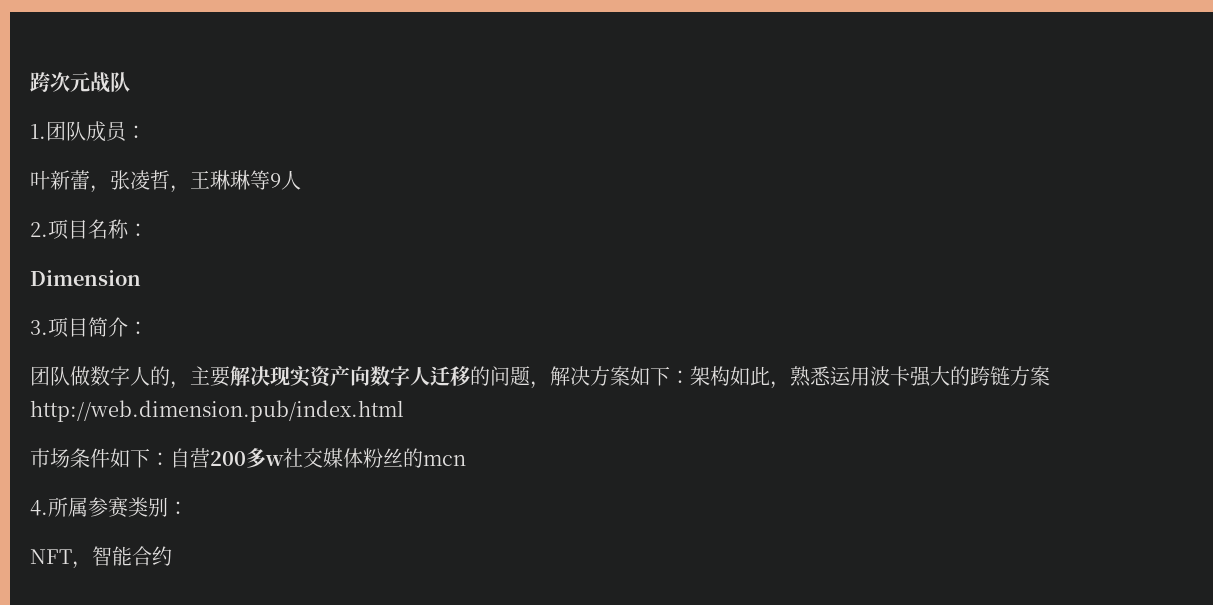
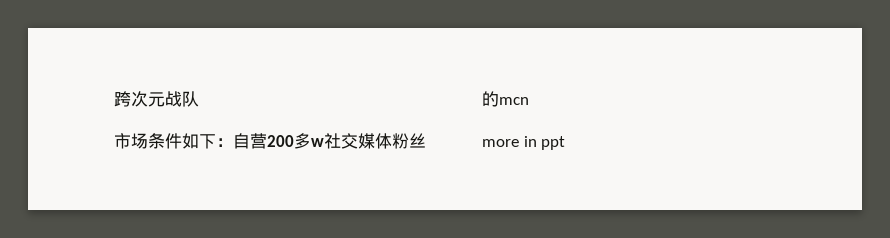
- 1.团队成员：
- 叶新蕾，张凌哲，王琳琳等9人
- 2.项目名称：
- Dimension
- 3.项目简介：
- 团队做数字人的，主要解决现实资产向数字人迁移的问题，解决方案如下：架构如此，熟悉运用波卡强大的跨链方案http://web.dimension.pub/index.html
- 4.所属参赛类别：
- NFT，智能合约
+ more in ppt

